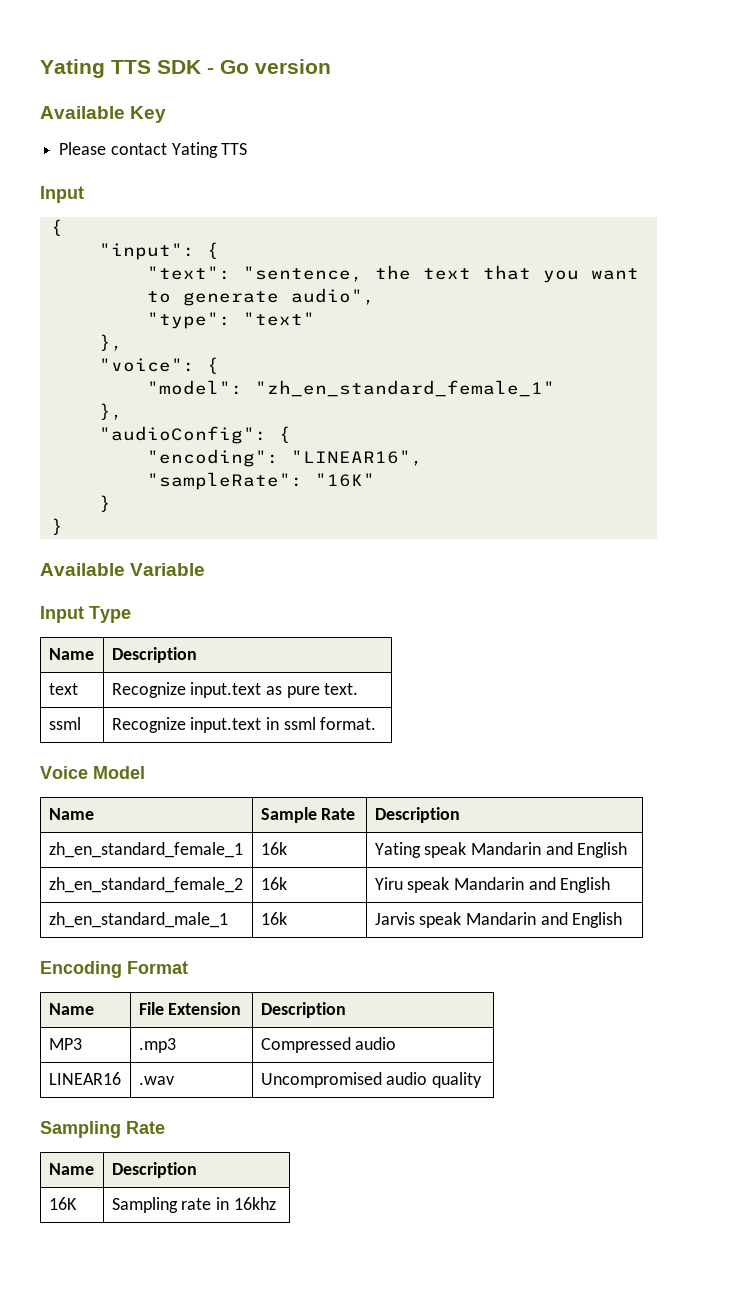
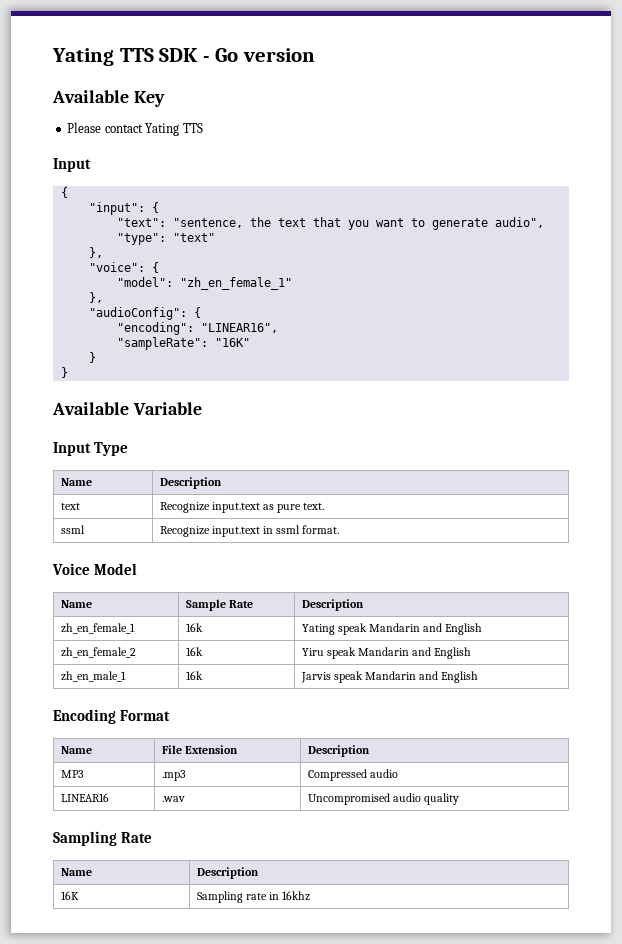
- "model": "zh_en_standard_female_1"
+ "model": "zh_en_female_1"
- zh_en_standard_female_1 | 16k | Yating speak Mandarin and English
+ zh_en_female_1 | 16k | Yating speak Mandarin and English
- zh_en_standard_female_2 | 16k | Yiru speak Mandarin and English
+ zh_en_female_2 | 16k | Yiru speak Mandarin and English
- zh_en_standard_male_1 | 16k | Jarvis speak Mandarin and English
+ zh_en_male_1 | 16k | Jarvis speak Mandarin and English

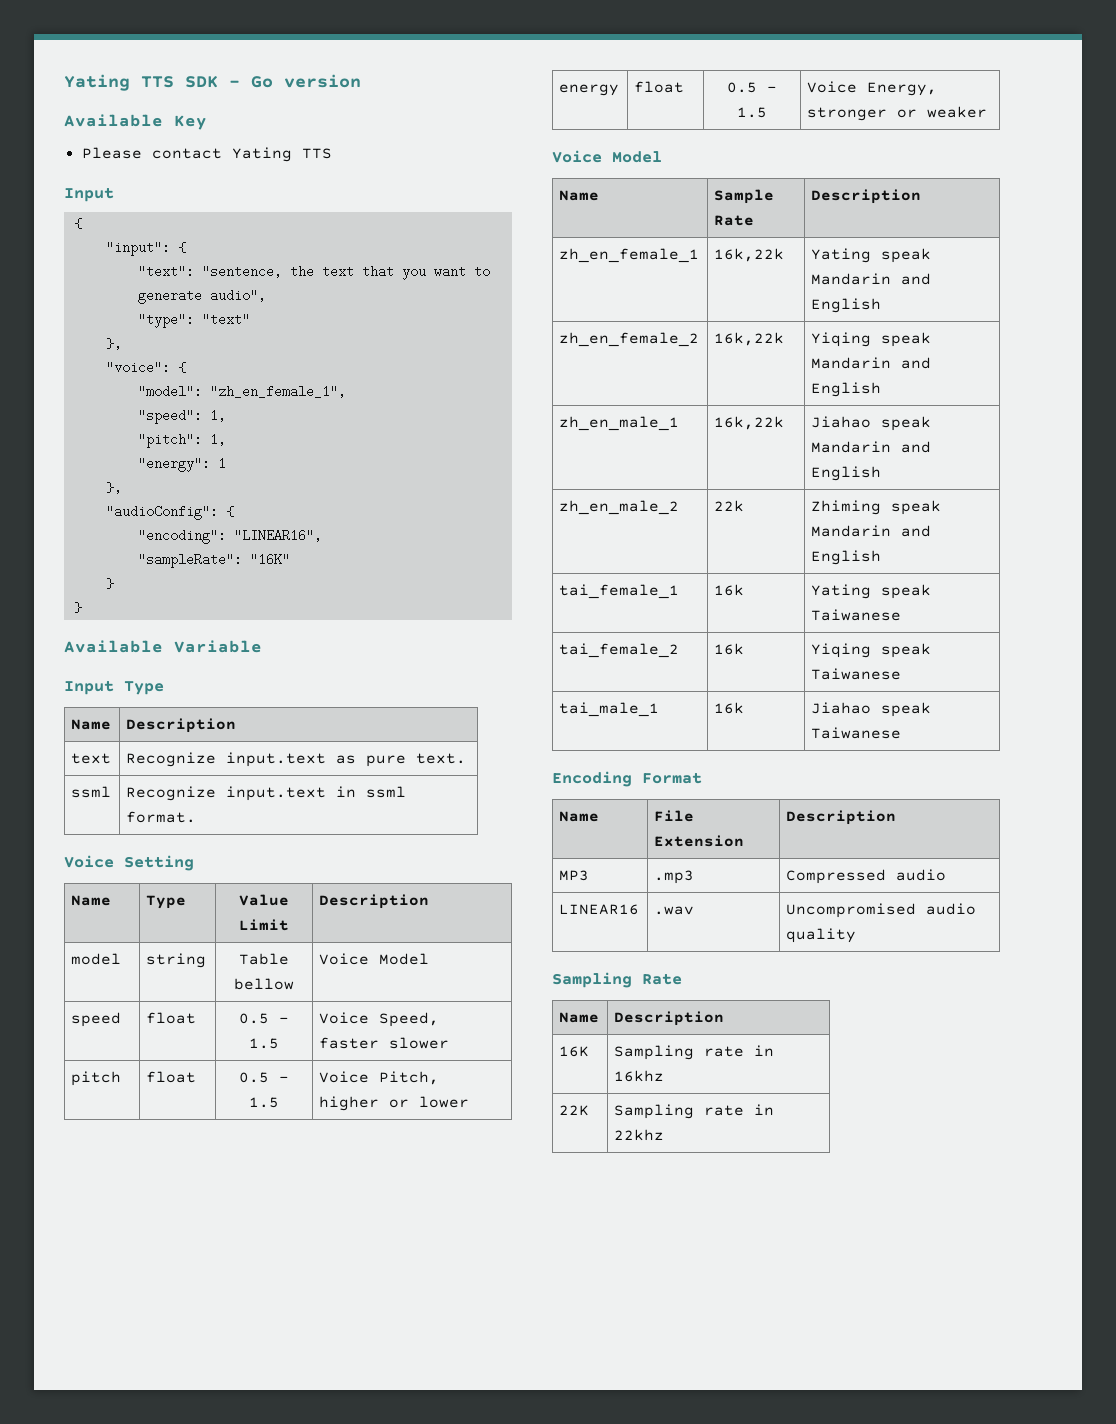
- "model": "zh_en_female_1"
+ "model": "zh_en_female_1",
+ "speed": 1,
+ "pitch": 1,
+ "energy": 1
+ Voice Setting
+ Name | Type | Value Limit | Description
+ model | string | Table bellow | Voice Model
+ speed | float | 0.5 - 1.5 | Voice Speed, faster slower
+ pitch | float | 0.5 - 1.5 | Voice Pitch, higher or lower
+ energy | float | 0.5 - 1.5 | Voice Energy, stronger or weaker
- zh_en_female_1 | 16k | Yating speak Mandarin and English
+ zh_en_female_1 | 16k,22k | Yating speak Mandarin and English
- zh_en_female_2 | 16k | Yiru speak Mandarin and English
+ zh_en_female_2 | 16k,22k | Yiqing speak Mandarin and English
- zh_en_male_1 | 16k | Jarvis speak Mandarin and English
+ zh_en_male_1 | 16k,22k | Jiahao speak Mandarin and English
+ zh_en_male_2 | 22k | Zhiming speak Mandarin and English
+ tai_female_1 | 16k | Yating speak Taiwanese
+ tai_female_2 | 16k | Yiqing speak Taiwanese
+ tai_male_1 | 16k | Jiahao speak Taiwanese
+ 22K | Sampling rate in 22khz

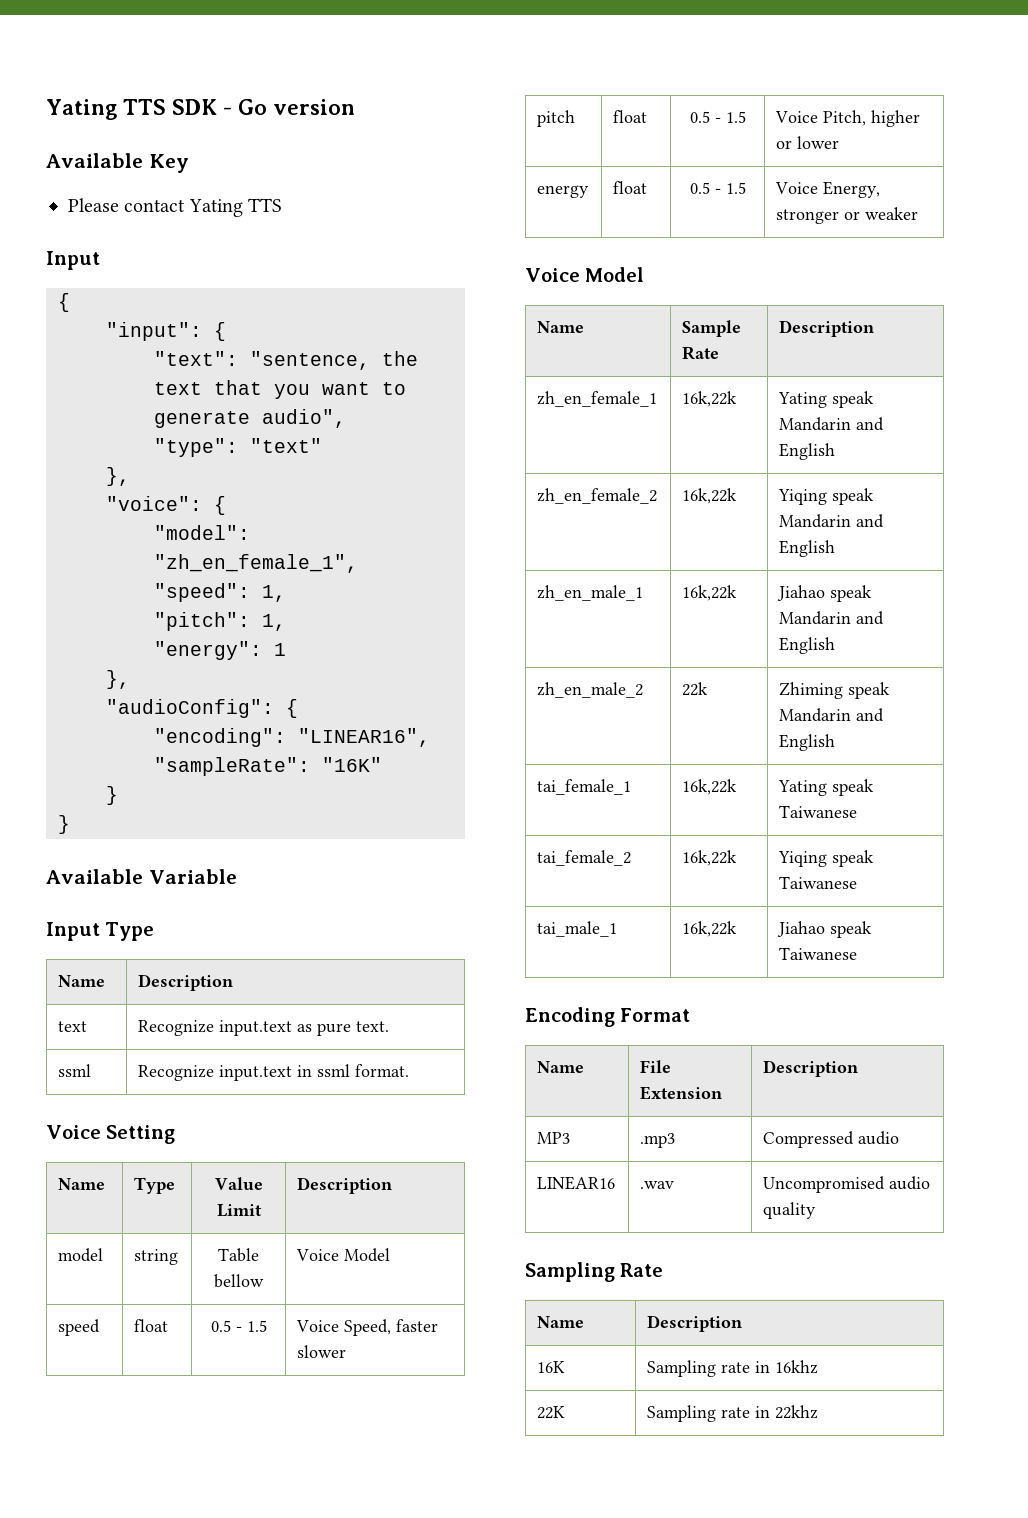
- tai_female_1 | 16k | Yating speak Taiwanese
+ tai_female_1 | 16k,22k | Yating speak Taiwanese
- tai_female_2 | 16k | Yiqing speak Taiwanese
+ tai_female_2 | 16k,22k | Yiqing speak Taiwanese
- tai_male_1 | 16k | Jiahao speak Taiwanese
+ tai_male_1 | 16k,22k | Jiahao speak Taiwanese

